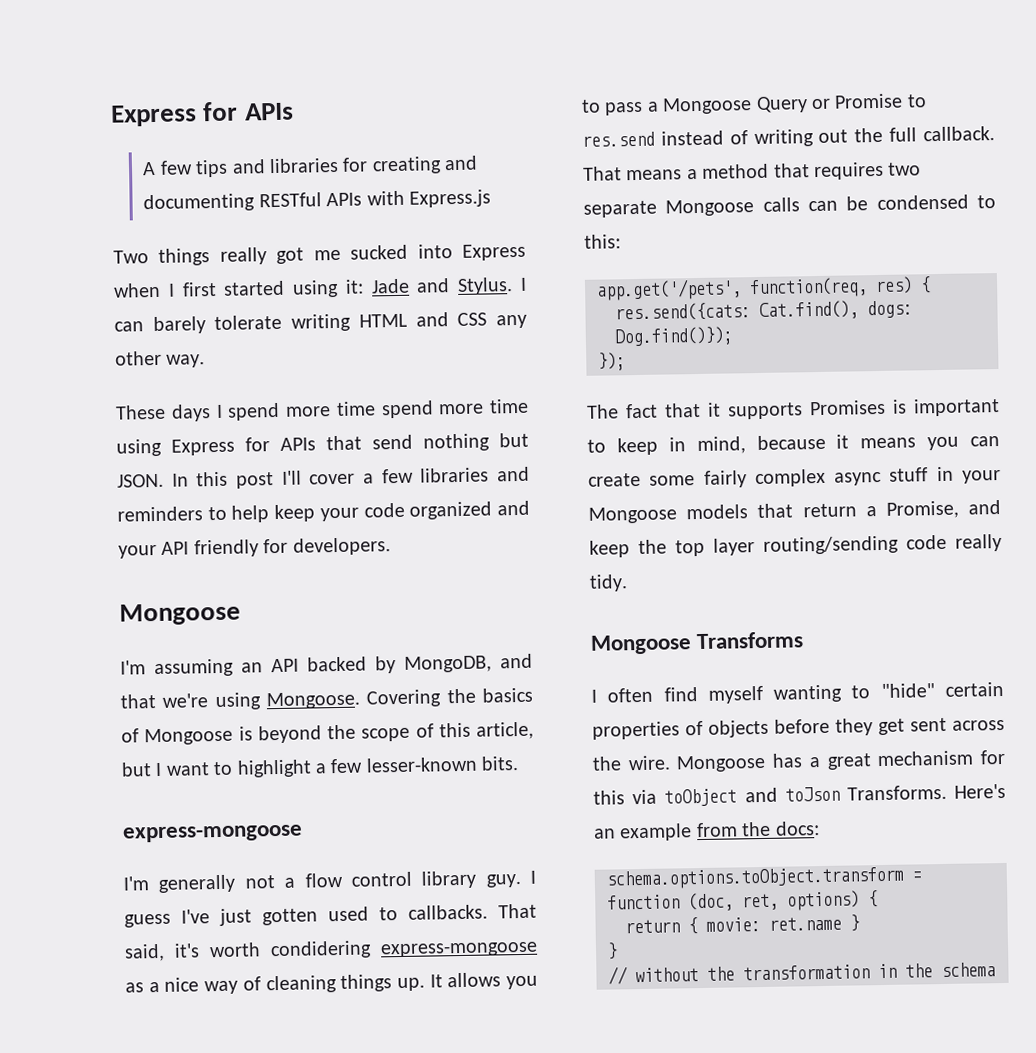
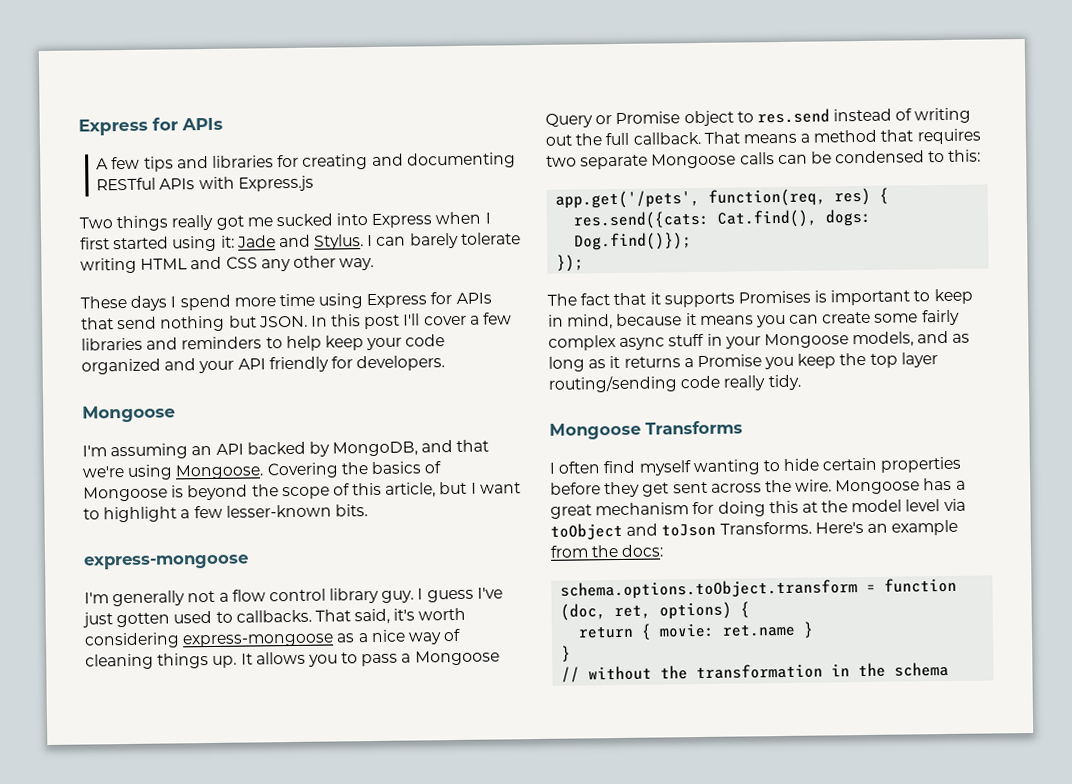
- These days I spend more time spend more time using Express for APIs that send nothing but JSON.
+ These days I spend more time using Express for APIs that send nothing but JSON.
- That said, it's worth condidering express-mongoose as a nice way of cleaning things up.
+ That said, it's worth considering express-mongoose as a nice way of cleaning things up.
- It allows you to pass a Mongoose Query or Promise to res.send instead of writing out the full callback.
+ It allows you to pass a Mongoose Query or Promise object to res.send instead of writing out the full callback.
- The fact that it supports Promises is important to keep in mind, because it means you can create some fairly complex async stuff in your Mongoose models that return a Promise, and keep the top layer routing/sending code really tidy.
+ The fact that it supports Promises is important to keep in mind, because it means you can create some fairly complex async stuff in your Mongoose models, and as long as it returns a Promise you keep the top layer routing/sending code really tidy.
- I often find myself wanting to "hide" certain properties of objects before they get sent across the wire.
+ I often find myself wanting to hide certain properties before they get sent across the wire.
- Mongoose has a great mechanism for this via toObject and toJson Transforms.
+ Mongoose has a great mechanism for doing this at the model level via toObject and toJson Transforms.

